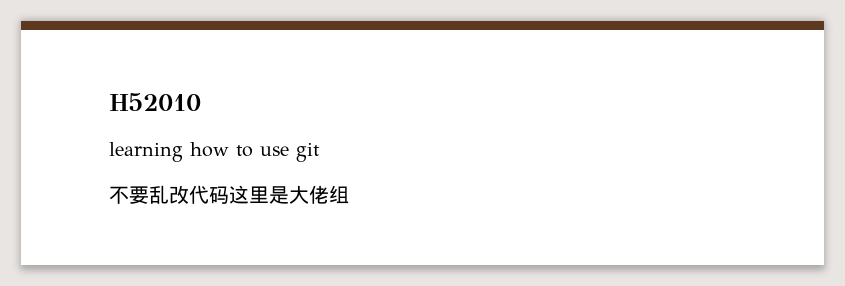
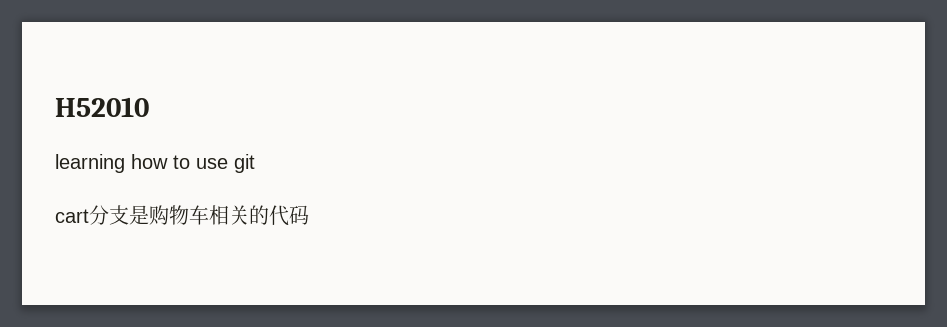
- 不要乱改代码这里是大佬组
+ cart分支是购物车相关的代码

